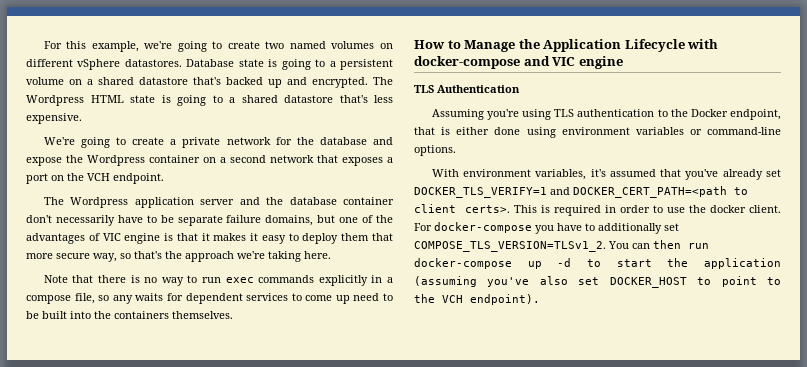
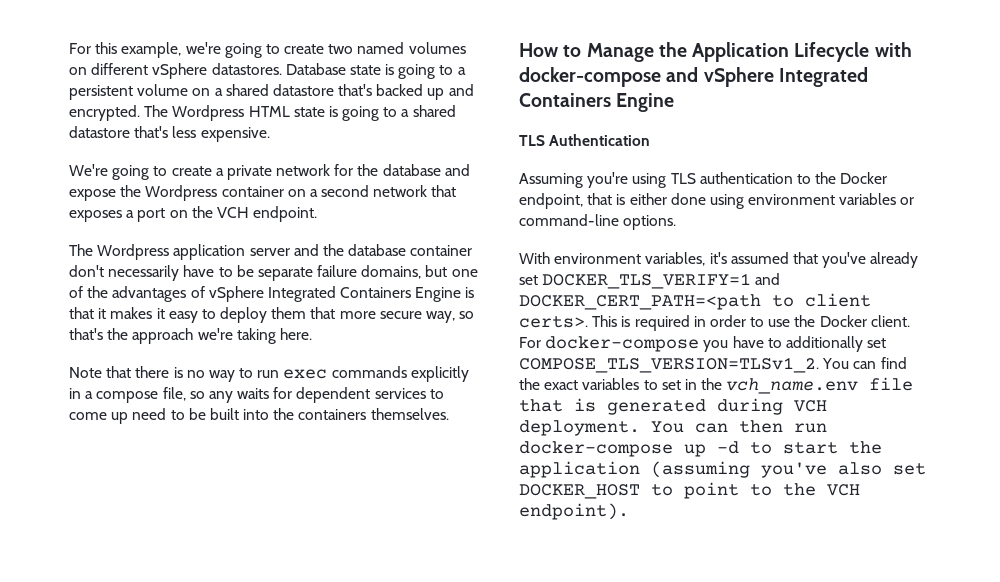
- The Wordpress application server and the database container don't necessarily have to be separate failure domains, but one of the advantages of VIC engine is that it makes it easy to deploy them that more secure way, so that's the approach we're taking here.
+ The Wordpress application server and the database container don't necessarily have to be separate failure domains, but one of the advantages of vSphere Integrated Containers Engine is that it makes it easy to deploy them that more secure way, so that's the approach we're taking here.
- How to Manage the Application Lifecycle with docker-compose and VIC engine
+ How to Manage the Application Lifecycle with docker-compose and vSphere Integrated Containers Engine
- This is required in order to use the docker client.
+ This is required in order to use the Docker client.
- You can then run docker-compose up -d to start the application (assuming you've also set DOCKER_HOST to point to the VCH endpoint).
+ You can find the exact variables to set in the vch_name.env file that is generated during VCH deployment. You can then run docker-compose up -d to start the application (assuming you've also set DOCKER_HOST to point to the VCH endpoint).

